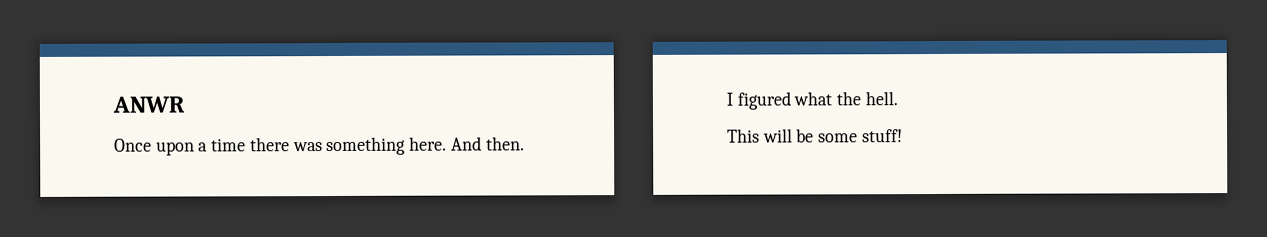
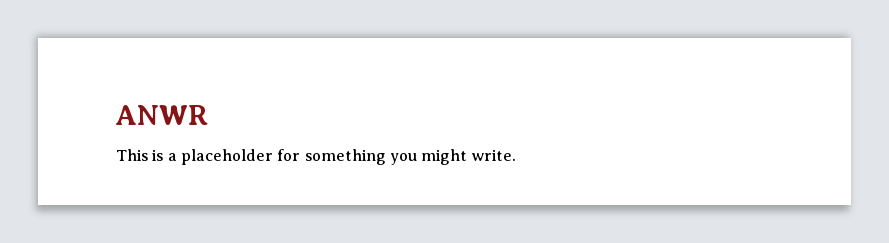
- Once upon a time there was something here. And then.
- I figured what the hell.
- This will be some stuff!
+ This is a placeholder for something you might write.

